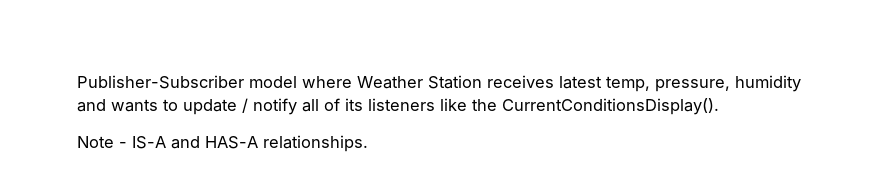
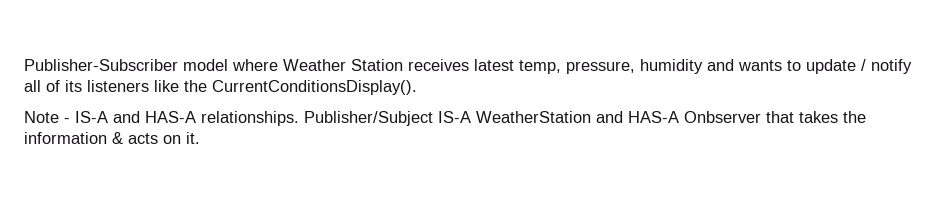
+ Publisher/Subject IS-A WeatherStation and HAS-A Onbserver that takes the information & acts on it.

